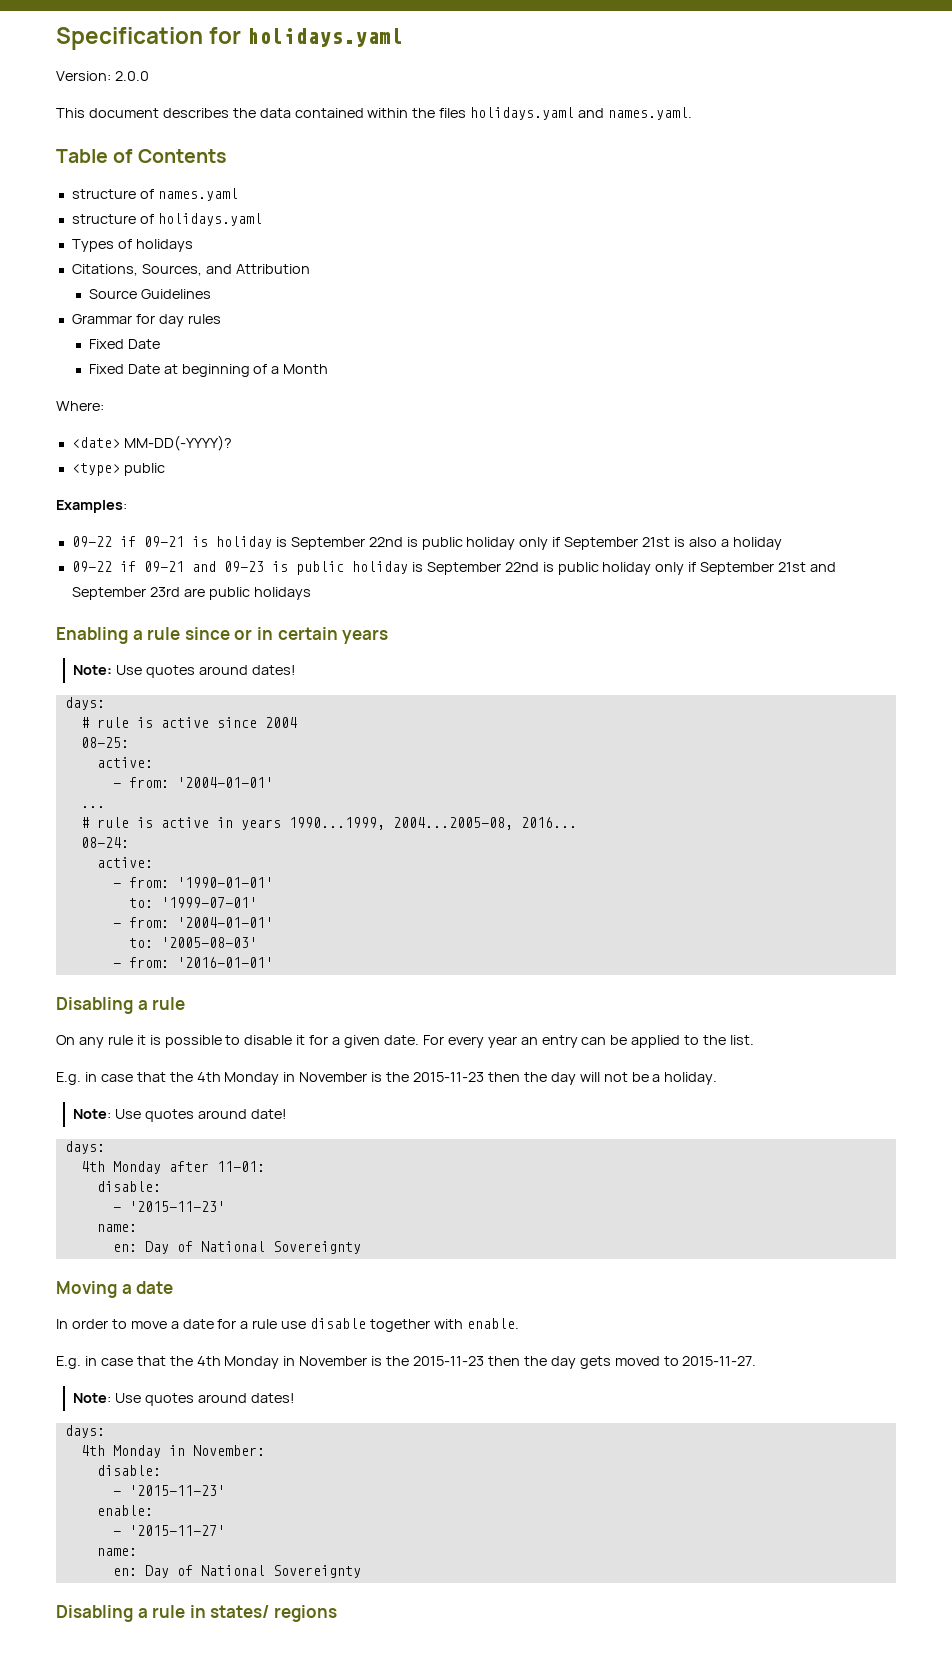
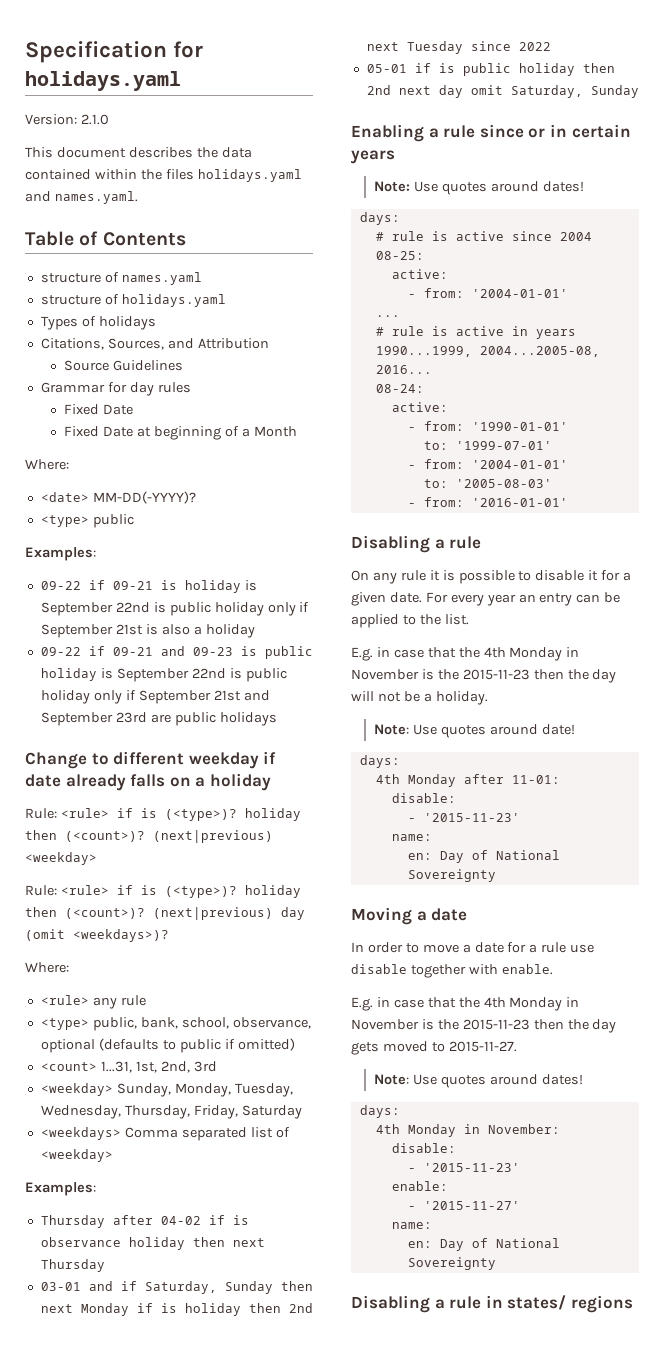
- Version: 2.0.0
+ Version: 2.1.0
+ Change to different weekday if date already falls on a holiday
+ Rule: <rule> if is (<type>)? holiday then (<count>)? (next|previous) <weekday>
+ Rule: <rule> if is (<type>)? holiday then (<count>)? (next|previous) day (omit <weekdays>)?
+ Where:
+ <rule> any rule
+ <type> public, bank, school, observance, optional (defaults to public if omitted)
+ <count> 1...31, 1st, 2nd, 3rd
+ <weekday> Sunday, Monday, Tuesday, Wednesday, Thursday, Friday, Saturday
+ <weekdays> Comma separated list of <weekday>
+ Examples:
+ Thursday after 04-02 if is observance holiday then next Thursday
+ 03-01 and if Saturday, Sunday then next Monday if is holiday then 2nd next Tuesday since 2022
+ 05-01 if is public holiday then 2nd next day omit Saturday, Sunday

